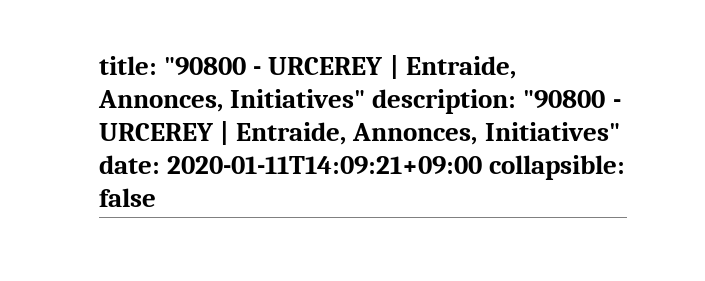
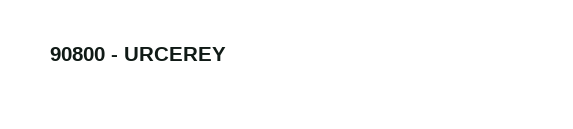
- title: "90800 - URCEREY | Entraide, Annonces, Initiatives" description: "90800 - URCEREY | Entraide, Annonces, Initiatives" date: 2020-01-11T14:09:21+09:00 collapsible: false
+ 90800 - URCEREY

